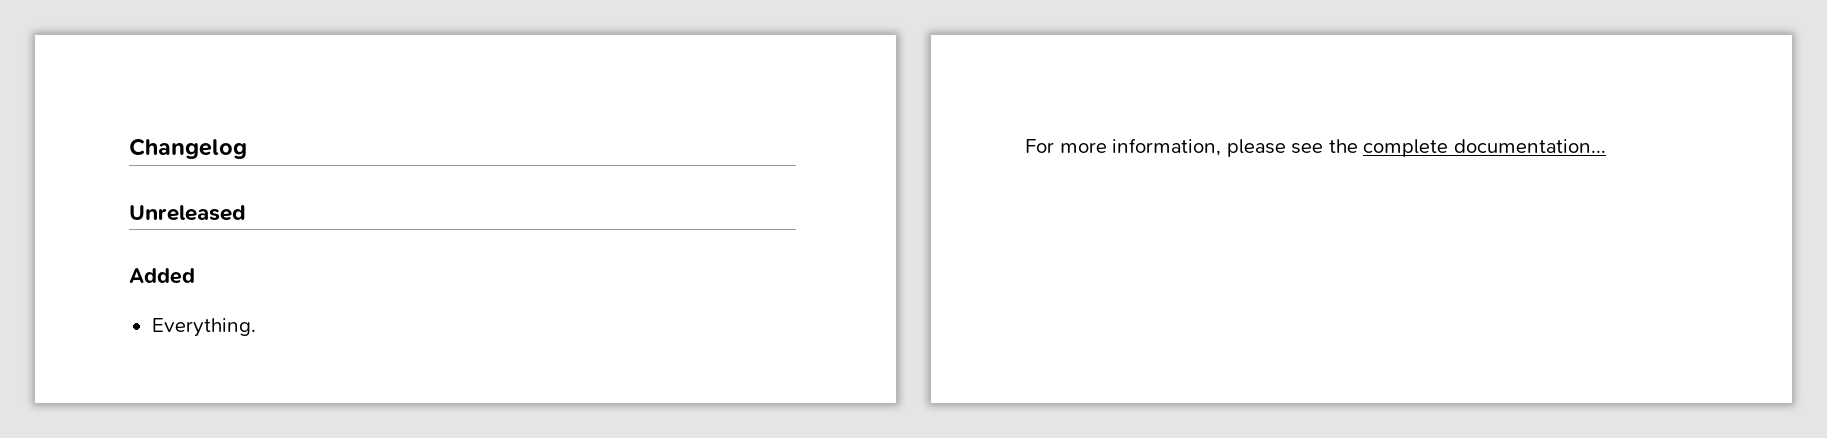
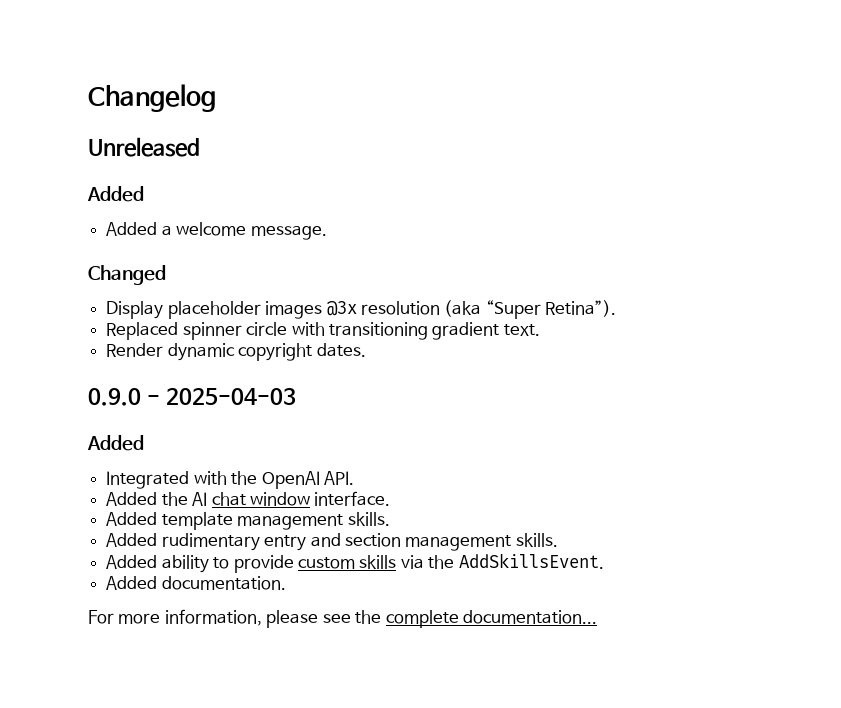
- Everything.
+ Added a welcome message.
+ Changed
+ Display placeholder images @3x resolution (aka “Super Retina”).
+ Replaced spinner circle with transitioning gradient text.
+ Render dynamic copyright dates.
+ 0.9.0 - 2025-04-03
+ Added
+ Integrated with the OpenAI API.
+ Added the AI chat window interface.
+ Added template management skills.
+ Added rudimentary entry and section management skills.
+ Added ability to provide custom skills via the AddSkillsEvent.
+ Added documentation.

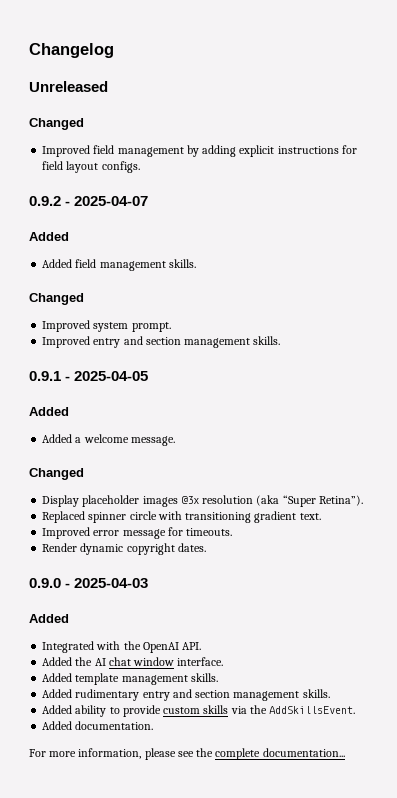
  Unreleased
+ Changed
+ Improved field management by adding explicit instructions for field layout configs.
+ 0.9.2 - 2025-04-07
+ Added
+ Added field management skills.
+ Changed
+ Improved system prompt.
+ Improved entry and section management skills.
+ 0.9.1 - 2025-04-05
+ Improved error message for timeouts.

